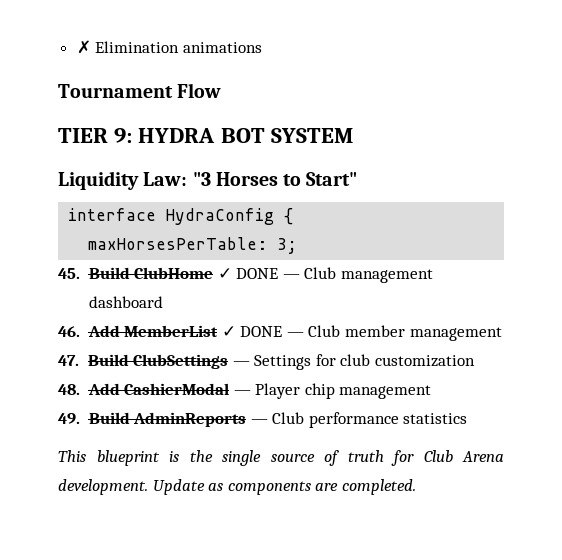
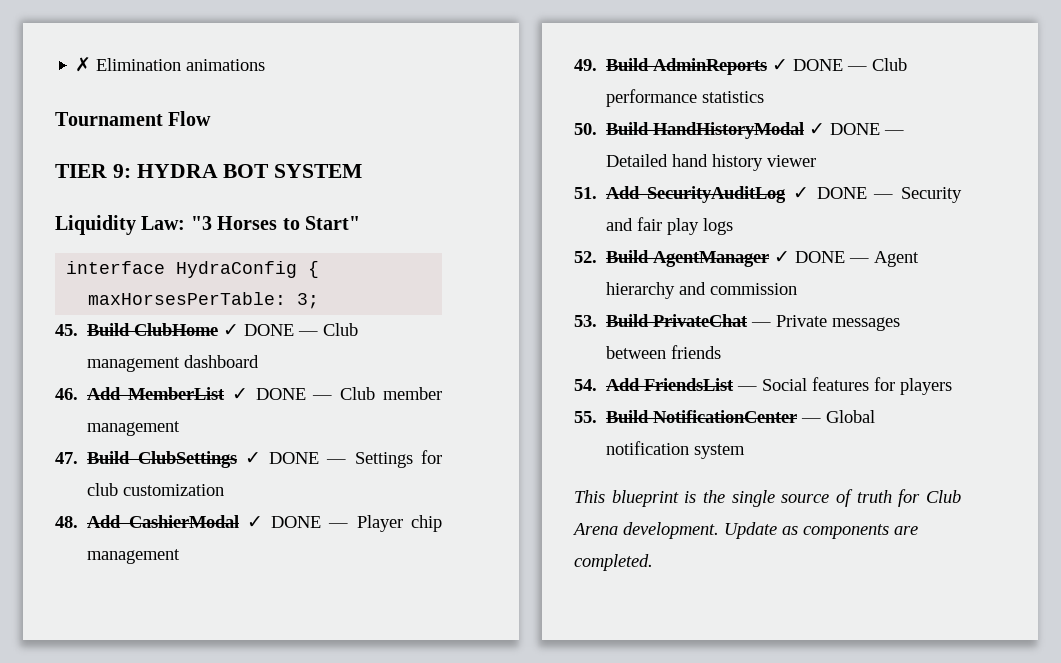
- 47. Build ClubSettings — Settings for club customization
+ 47. Build ClubSettings ✓ DONE — Settings for club customization
- 48. Add CashierModal — Player chip management
+ 48. Add CashierModal ✓ DONE — Player chip management
- 49. Build AdminReports — Club performance statistics
+ 49. Build AdminReports ✓ DONE — Club performance statistics
+ 50. Build HandHistoryModal ✓ DONE — Detailed hand history viewer
+ 51. Add SecurityAuditLog ✓ DONE — Security and fair play logs
+ 52. Build AgentManager ✓ DONE — Agent hierarchy and commission
+ 53. Build PrivateChat — Private messages between friends
+ 54. Add FriendsList — Social features for players
+ 55. Build NotificationCenter — Global notification system

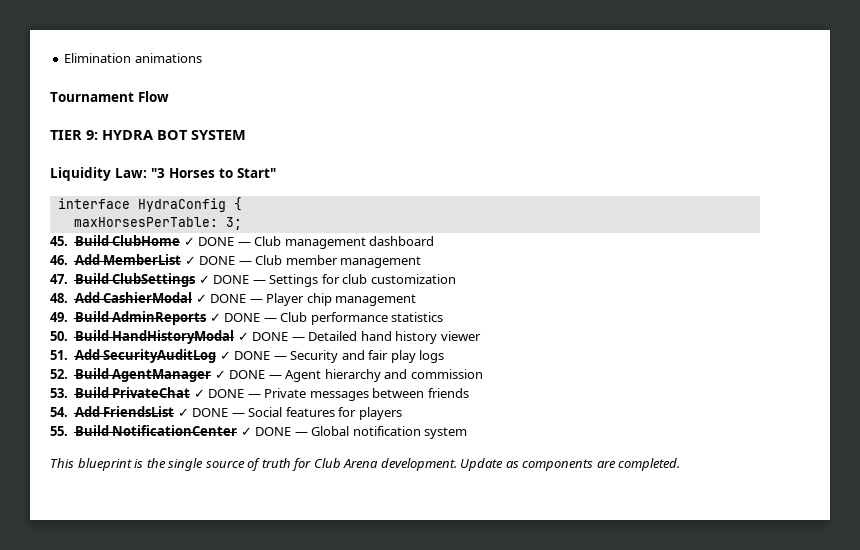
- ✗ Elimination animations
+ Elimination animations
- 53. Build PrivateChat — Private messages between friends
+ 53. Build PrivateChat ✓ DONE — Private messages between friends
- 54. Add FriendsList — Social features for players
+ 54. Add FriendsList ✓ DONE — Social features for players
- 55. Build NotificationCenter — Global notification system
+ 55. Build NotificationCenter ✓ DONE — Global notification system

